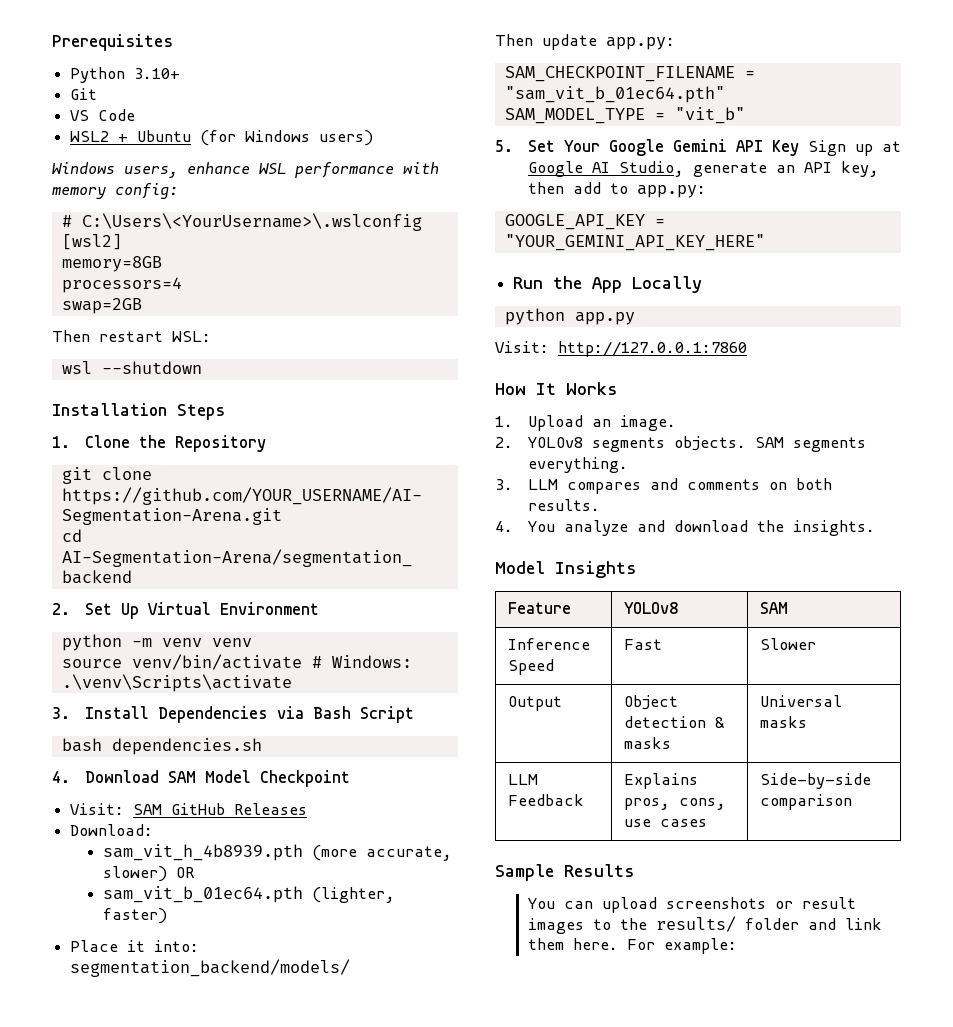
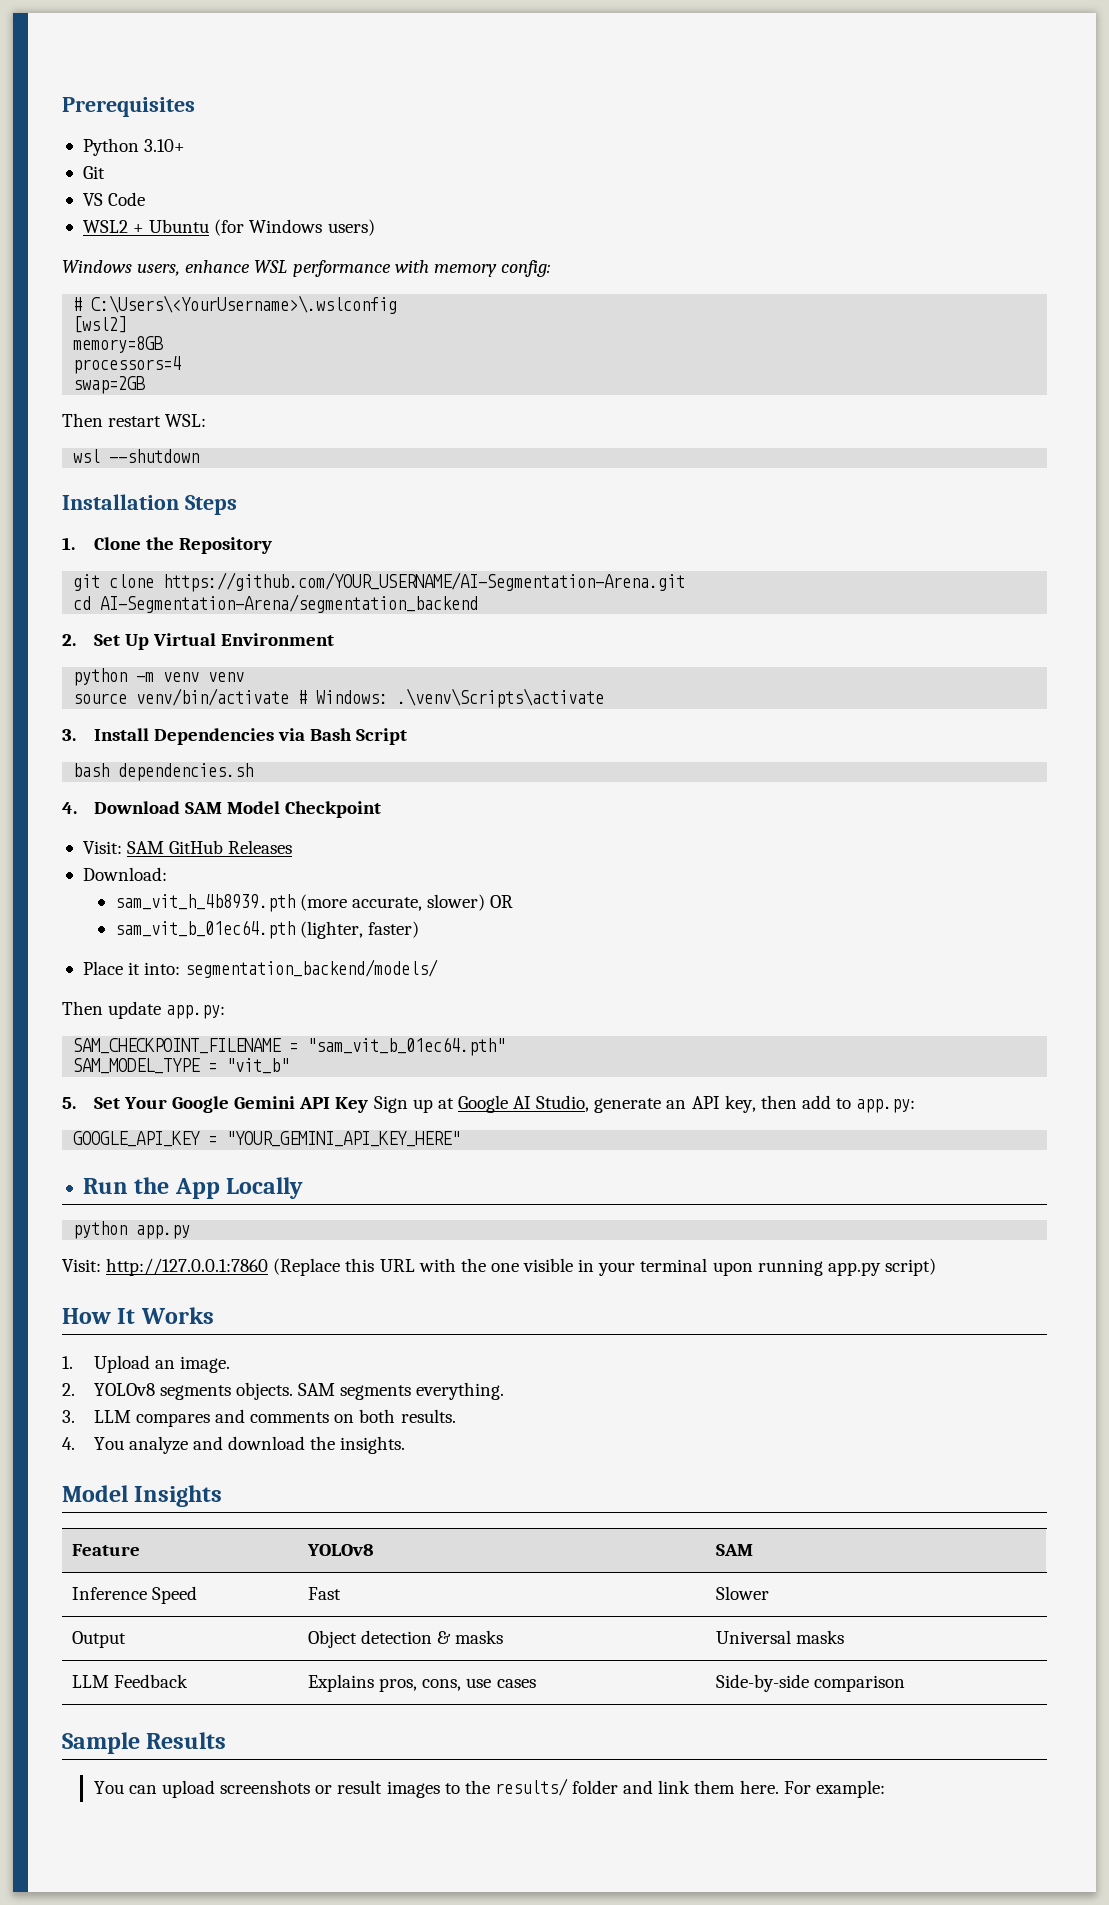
- Visit: http://127.0.0.1:7860
+ Visit: http://127.0.0.1:7860 (Replace this URL with the one visible in your terminal upon running app.py script)

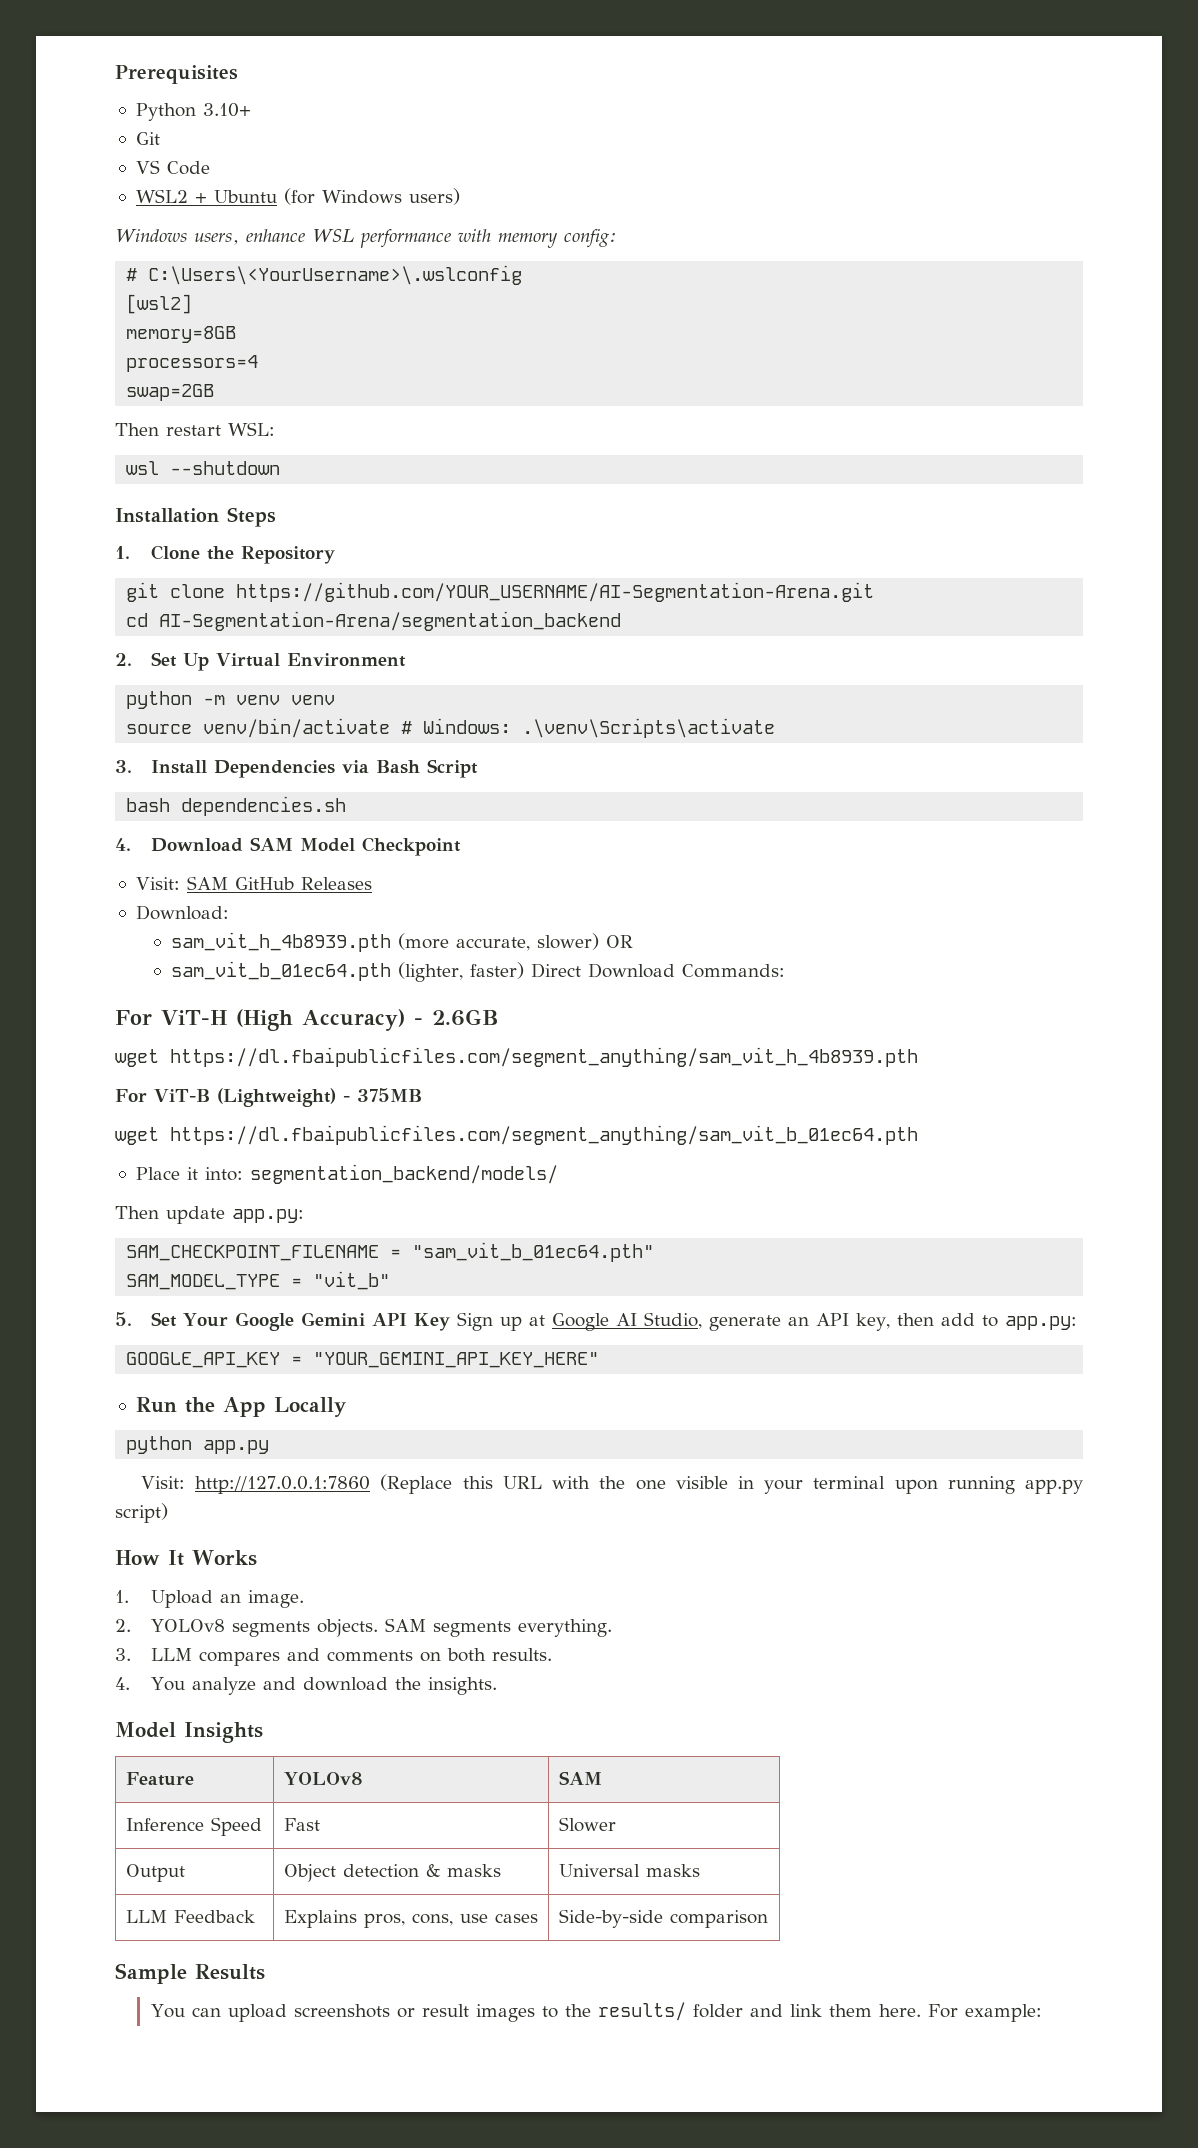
- sam_vit_b_01ec64.pth (lighter, faster)
+ sam_vit_b_01ec64.pth (lighter, faster) Direct Download Commands:
+ For ViT-H (High Accuracy) - 2.6GB
+ wget https://dl.fbaipublicfiles.com/segment_anything/sam_vit_h_4b8939.pth
+ For ViT-B (Lightweight) - 375MB
+ wget https://dl.fbaipublicfiles.com/segment_anything/sam_vit_b_01ec64.pth

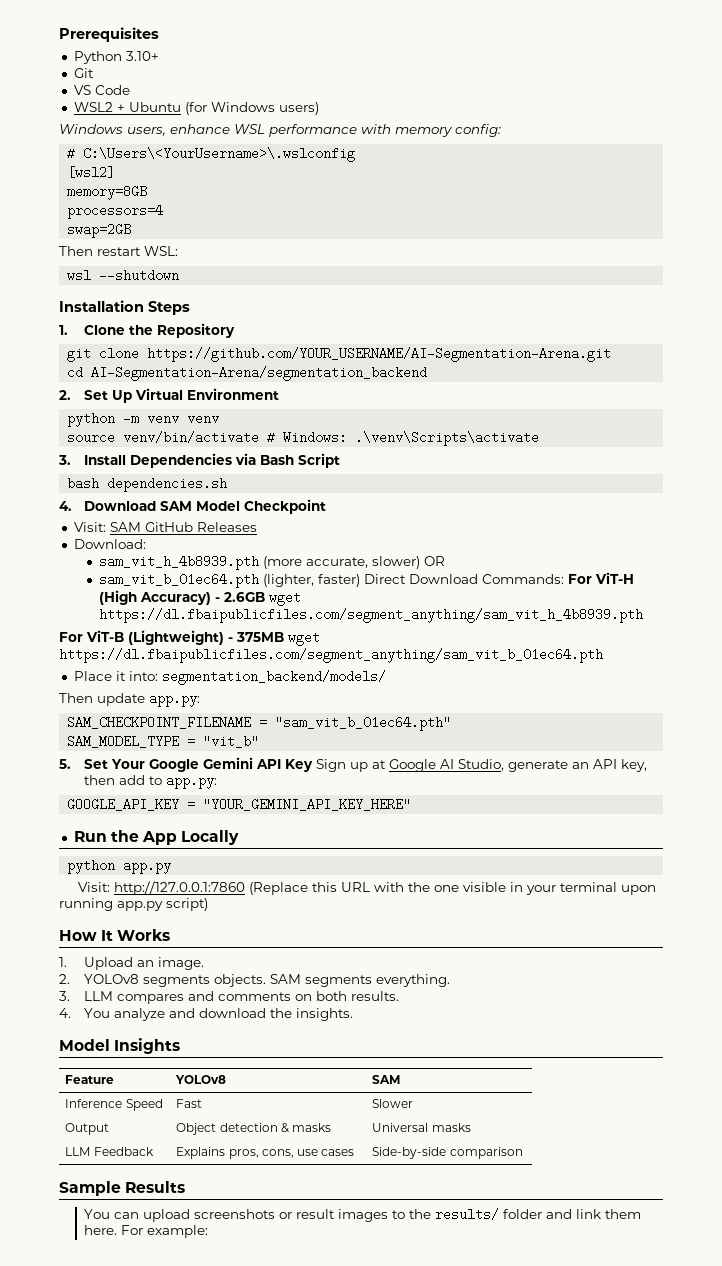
- sam_vit_b_01ec64.pth (lighter, faster) Direct Download Commands:
- For ViT-H (High Accuracy) - 2.6GB
- wget https://dl.fbaipublicfiles.com/segment_anything/sam_vit_h_4b8939.pth
+ sam_vit_b_01ec64.pth (lighter, faster) Direct Download Commands: For ViT-H (High Accuracy) - 2.6GB wget https://dl.fbaipublicfiles.com/segment_anything/sam_vit_h_4b8939.pth
- For ViT-B (Lightweight) - 375MB
- wget https://dl.fbaipublicfiles.com/segment_anything/sam_vit_b_01ec64.pth
+ For ViT-B (Lightweight) - 375MB wget https://dl.fbaipublicfiles.com/segment_anything/sam_vit_b_01ec64.pth

